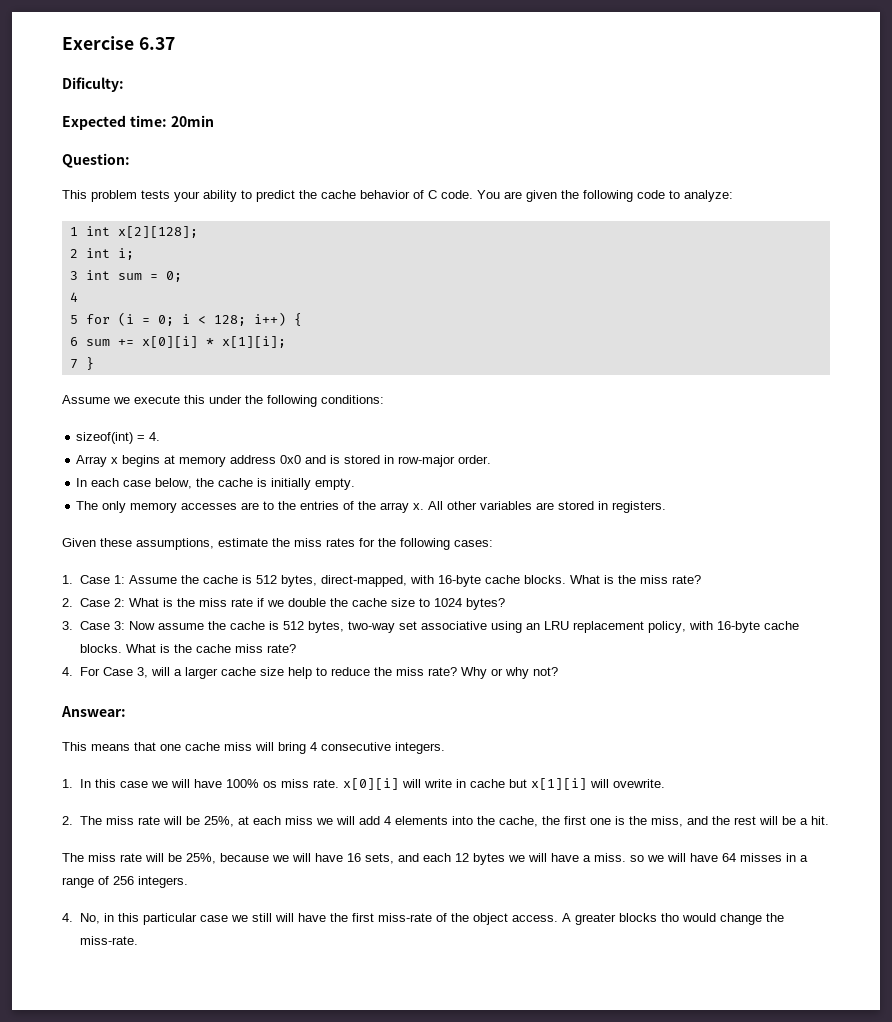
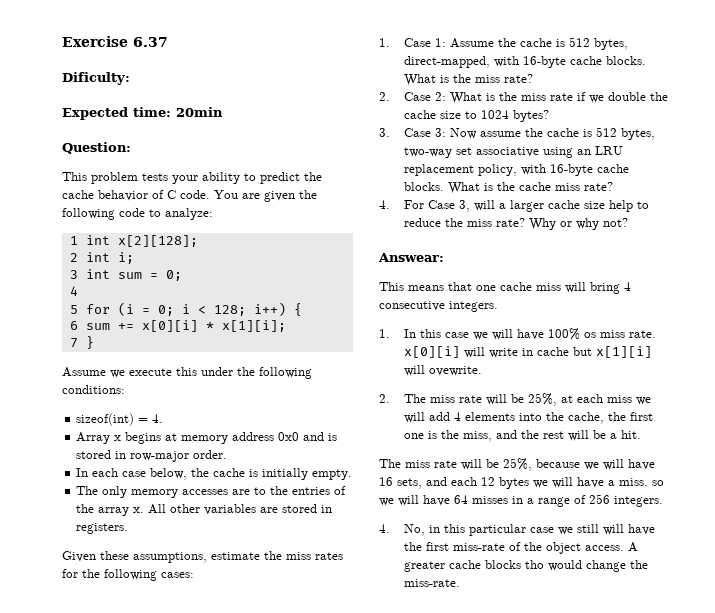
- A greater blocks tho would change the miss-rate.
+ A greater cache blocks tho would change the miss-rate.

